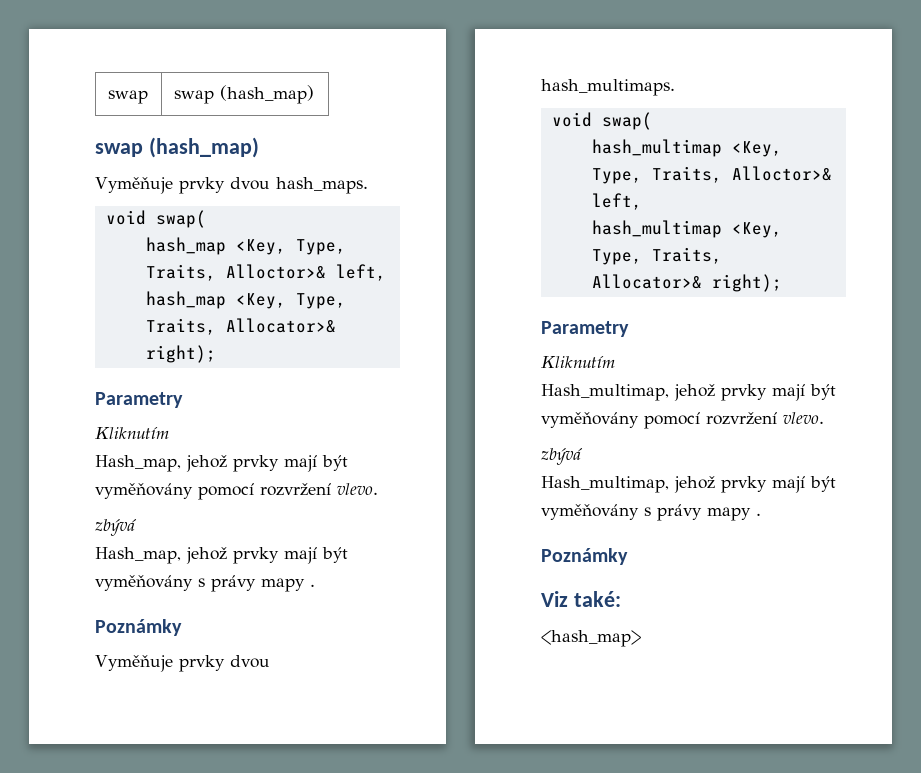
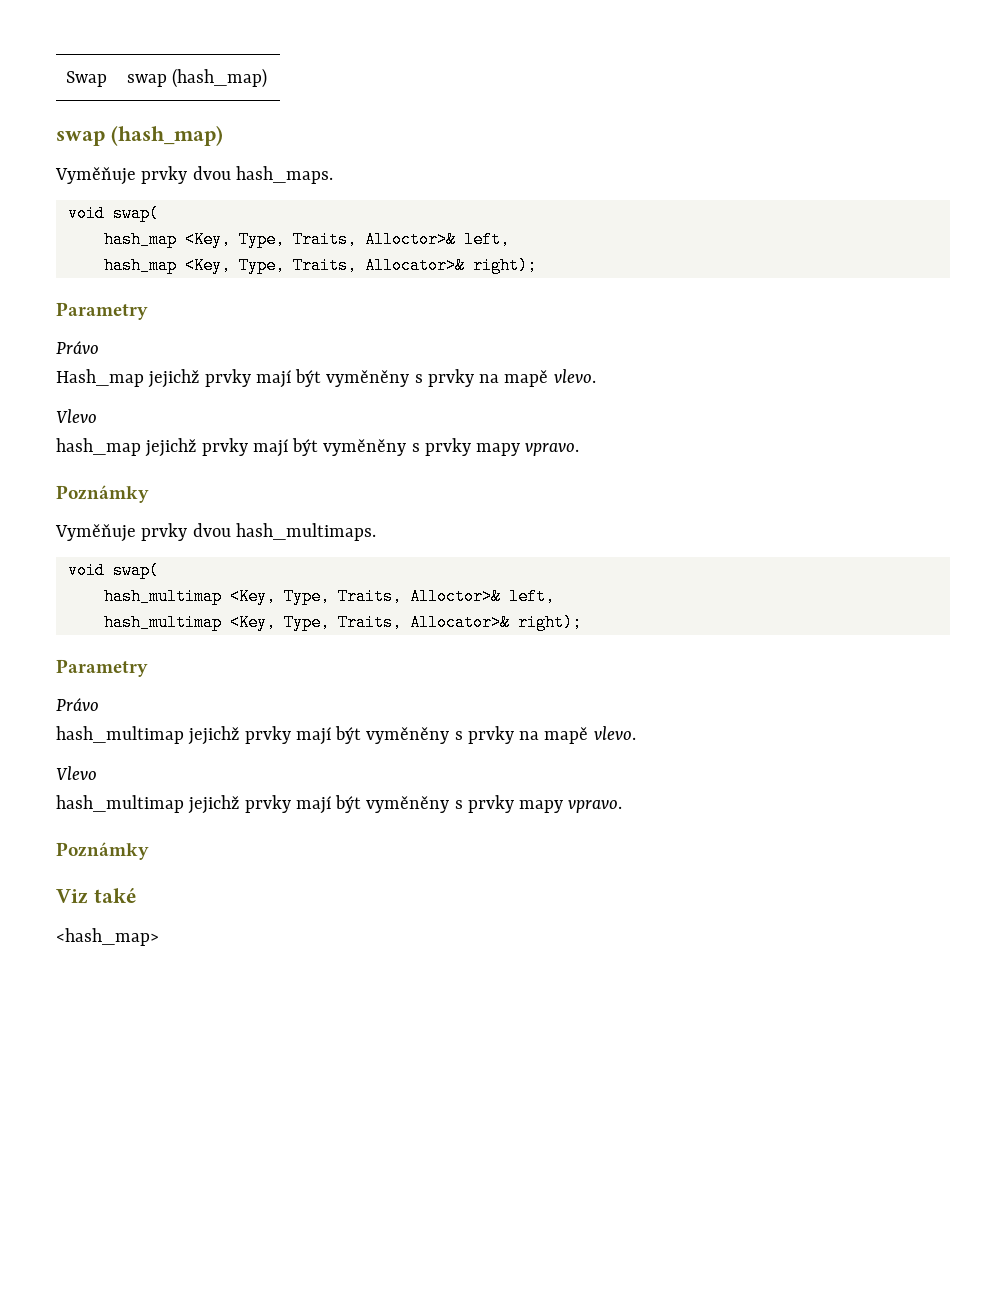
- swap | swap (hash_map)
+ Swap | swap (hash_map)
  hash_map <Key, Type, Traits, Allocator>& right);
  Parametry
- Kliknutím
- Hash_map, jehož prvky mají být vyměňovány pomocí rozvržení vlevo.
- zbývá
- Hash_map, jehož prvky mají být vyměňovány s právy mapy .
+ Právo
+ Hash_map jejichž prvky mají být vyměněny s prvky na mapě vlevo.
+ Vlevo
+ hash_map jejichž prvky mají být vyměněny s prvky mapy vpravo.
  hash_multimap <Key, Type, Traits, Allocator>& right);
  Parametry
- Kliknutím
- Hash_multimap, jehož prvky mají být vyměňovány pomocí rozvržení vlevo.
- zbývá
- Hash_multimap, jehož prvky mají být vyměňovány s právy mapy .
+ Právo
+ hash_multimap jejichž prvky mají být vyměněny s prvky na mapě vlevo.
+ Vlevo
+ hash_multimap jejichž prvky mají být vyměněny s prvky mapy vpravo.
- Viz také:
+ Viz také

